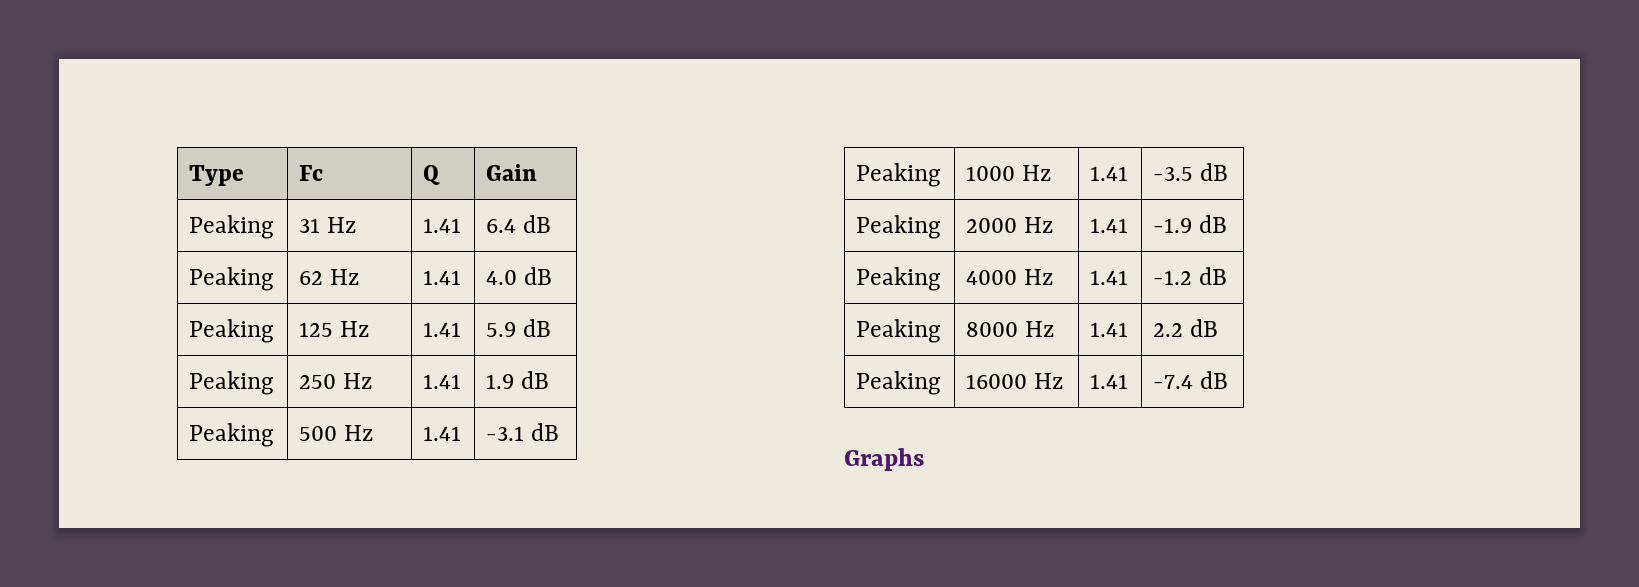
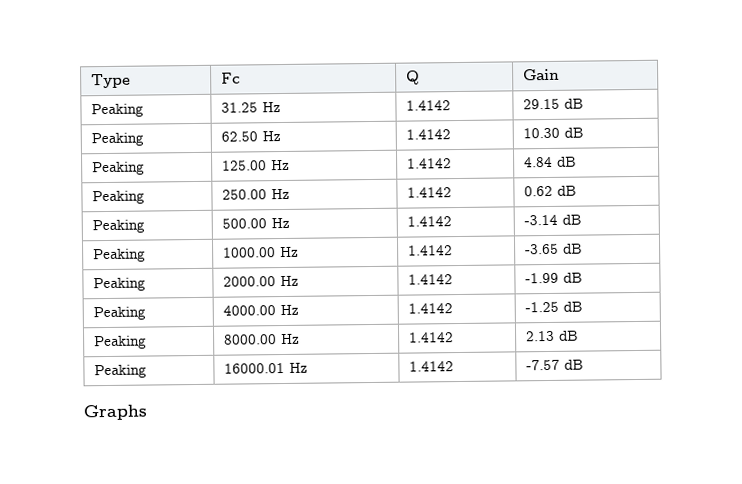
- Peaking | 31 Hz | 1.41 | 6.4 dB
- Peaking | 62 Hz | 1.41 | 4.0 dB
- Peaking | 125 Hz | 1.41 | 5.9 dB
- Peaking | 250 Hz | 1.41 | 1.9 dB
- Peaking | 500 Hz | 1.41 | -3.1 dB
- Peaking | 1000 Hz | 1.41 | -3.5 dB
- Peaking | 2000 Hz | 1.41 | -1.9 dB
- Peaking | 4000 Hz | 1.41 | -1.2 dB
- Peaking | 8000 Hz | 1.41 | 2.2 dB
- Peaking | 16000 Hz | 1.41 | -7.4 dB
+ Peaking | 31.25 Hz | 1.4142 | 29.15 dB
+ Peaking | 62.50 Hz | 1.4142 | 10.30 dB
+ Peaking | 125.00 Hz | 1.4142 | 4.84 dB
+ Peaking | 250.00 Hz | 1.4142 | 0.62 dB
+ Peaking | 500.00 Hz | 1.4142 | -3.14 dB
+ Peaking | 1000.00 Hz | 1.4142 | -3.65 dB
+ Peaking | 2000.00 Hz | 1.4142 | -1.99 dB
+ Peaking | 4000.00 Hz | 1.4142 | -1.25 dB
+ Peaking | 8000.00 Hz | 1.4142 | 2.13 dB
+ Peaking | 16000.01 Hz | 1.4142 | -7.57 dB

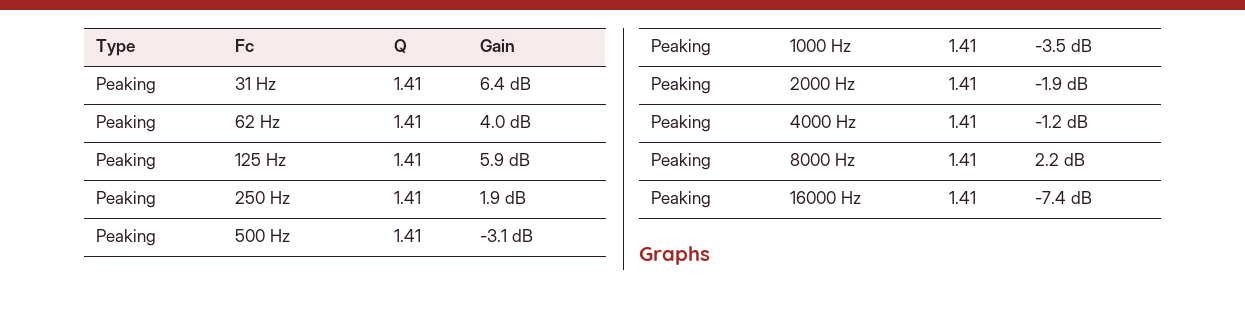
- Peaking | 31.25 Hz | 1.4142 | 29.15 dB
- Peaking | 62.50 Hz | 1.4142 | 10.30 dB
- Peaking | 125.00 Hz | 1.4142 | 4.84 dB
- Peaking | 250.00 Hz | 1.4142 | 0.62 dB
- Peaking | 500.00 Hz | 1.4142 | -3.14 dB
- Peaking | 1000.00 Hz | 1.4142 | -3.65 dB
- Peaking | 2000.00 Hz | 1.4142 | -1.99 dB
- Peaking | 4000.00 Hz | 1.4142 | -1.25 dB
- Peaking | 8000.00 Hz | 1.4142 | 2.13 dB
- Peaking | 16000.01 Hz | 1.4142 | -7.57 dB
+ Peaking | 31 Hz | 1.41 | 6.4 dB
+ Peaking | 62 Hz | 1.41 | 4.0 dB
+ Peaking | 125 Hz | 1.41 | 5.9 dB
+ Peaking | 250 Hz | 1.41 | 1.9 dB
+ Peaking | 500 Hz | 1.41 | -3.1 dB
+ Peaking | 1000 Hz | 1.41 | -3.5 dB
+ Peaking | 2000 Hz | 1.41 | -1.9 dB
+ Peaking | 4000 Hz | 1.41 | -1.2 dB
+ Peaking | 8000 Hz | 1.41 | 2.2 dB
+ Peaking | 16000 Hz | 1.41 | -7.4 dB

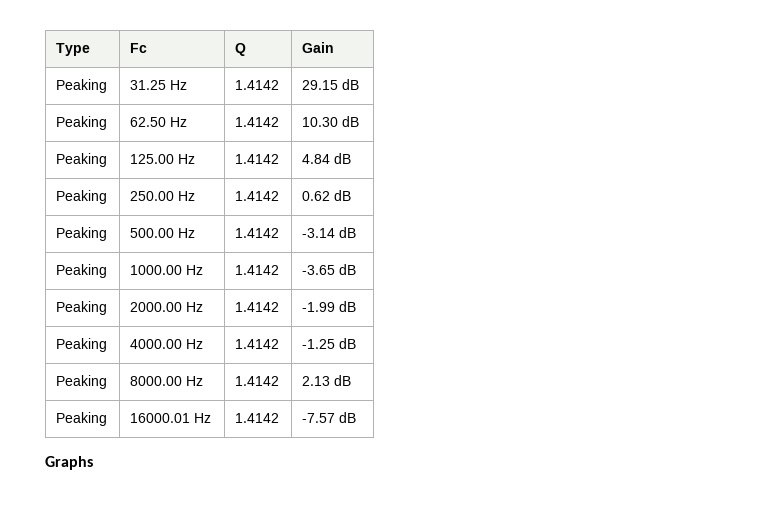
- Peaking | 31 Hz | 1.41 | 6.4 dB
- Peaking | 62 Hz | 1.41 | 4.0 dB
- Peaking | 125 Hz | 1.41 | 5.9 dB
- Peaking | 250 Hz | 1.41 | 1.9 dB
- Peaking | 500 Hz | 1.41 | -3.1 dB
- Peaking | 1000 Hz | 1.41 | -3.5 dB
- Peaking | 2000 Hz | 1.41 | -1.9 dB
- Peaking | 4000 Hz | 1.41 | -1.2 dB
- Peaking | 8000 Hz | 1.41 | 2.2 dB
- Peaking | 16000 Hz | 1.41 | -7.4 dB
+ Peaking | 31.25 Hz | 1.4142 | 29.15 dB
+ Peaking | 62.50 Hz | 1.4142 | 10.30 dB
+ Peaking | 125.00 Hz | 1.4142 | 4.84 dB
+ Peaking | 250.00 Hz | 1.4142 | 0.62 dB
+ Peaking | 500.00 Hz | 1.4142 | -3.14 dB
+ Peaking | 1000.00 Hz | 1.4142 | -3.65 dB
+ Peaking | 2000.00 Hz | 1.4142 | -1.99 dB
+ Peaking | 4000.00 Hz | 1.4142 | -1.25 dB
+ Peaking | 8000.00 Hz | 1.4142 | 2.13 dB
+ Peaking | 16000.01 Hz | 1.4142 | -7.57 dB

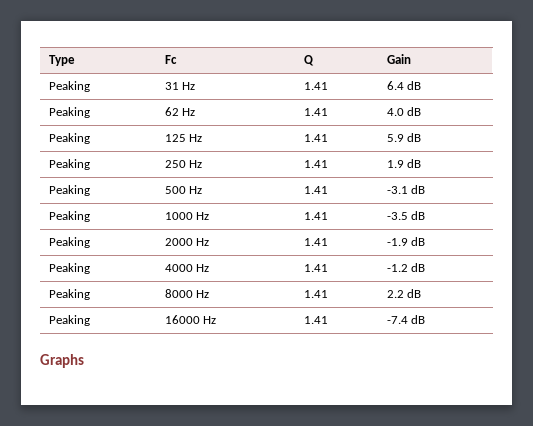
- Peaking | 31.25 Hz | 1.4142 | 29.15 dB
- Peaking | 62.50 Hz | 1.4142 | 10.30 dB
- Peaking | 125.00 Hz | 1.4142 | 4.84 dB
- Peaking | 250.00 Hz | 1.4142 | 0.62 dB
- Peaking | 500.00 Hz | 1.4142 | -3.14 dB
- Peaking | 1000.00 Hz | 1.4142 | -3.65 dB
- Peaking | 2000.00 Hz | 1.4142 | -1.99 dB
- Peaking | 4000.00 Hz | 1.4142 | -1.25 dB
- Peaking | 8000.00 Hz | 1.4142 | 2.13 dB
- Peaking | 16000.01 Hz | 1.4142 | -7.57 dB
+ Peaking | 31 Hz | 1.41 | 6.4 dB
+ Peaking | 62 Hz | 1.41 | 4.0 dB
+ Peaking | 125 Hz | 1.41 | 5.9 dB
+ Peaking | 250 Hz | 1.41 | 1.9 dB
+ Peaking | 500 Hz | 1.41 | -3.1 dB
+ Peaking | 1000 Hz | 1.41 | -3.5 dB
+ Peaking | 2000 Hz | 1.41 | -1.9 dB
+ Peaking | 4000 Hz | 1.41 | -1.2 dB
+ Peaking | 8000 Hz | 1.41 | 2.2 dB
+ Peaking | 16000 Hz | 1.41 | -7.4 dB

